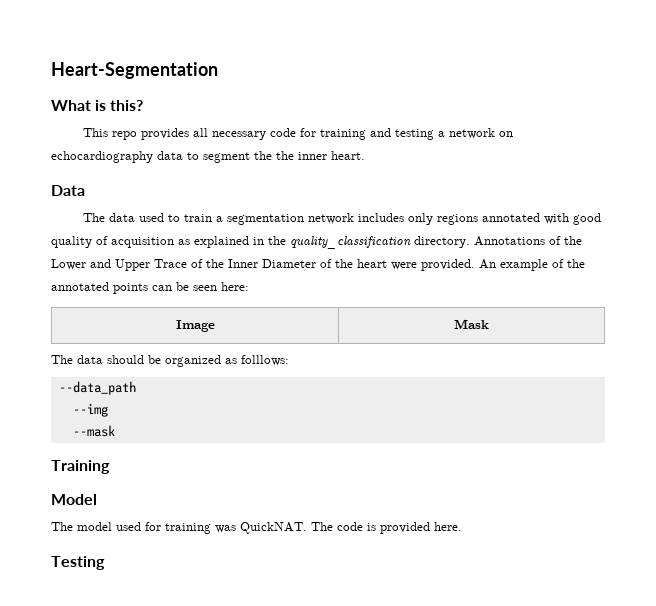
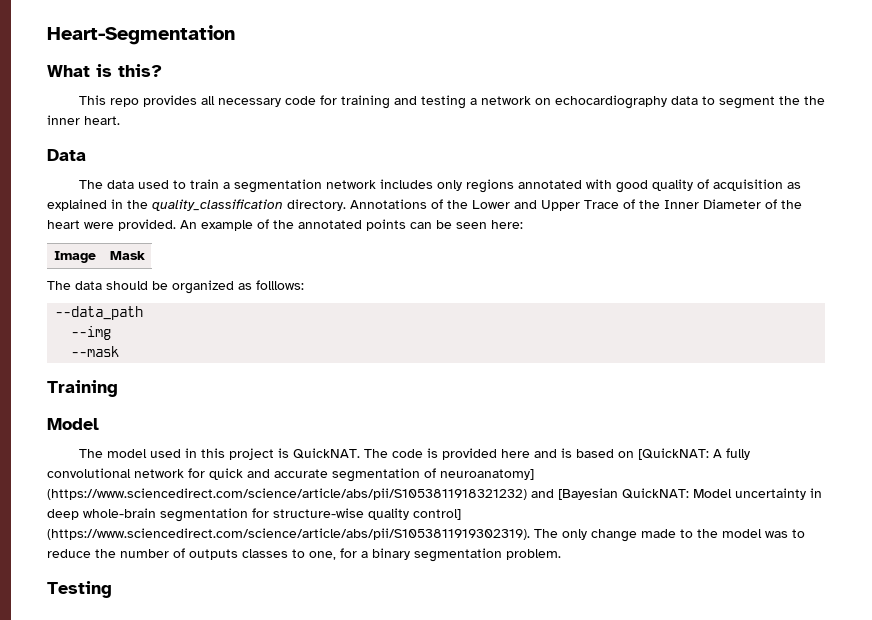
- The model used for training was QuickNAT.
+ The model used in this project is QuickNAT.
- The code is provided here.
+ The code is provided here and is based on [QuickNAT: A fully convolutional network for quick and accurate segmentation of neuroanatomy] (https://www.sciencedirect.com/science/article/abs/pii/S1053811918321232) and [Bayesian QuickNAT: Model uncertainty in deep whole-brain segmentation for structure-wise quality control] (https://www.sciencedirect.com/science/article/abs/pii/S1053811919302319). The only change made to the model was to reduce the number of outputs classes to one, for a binary segmentation problem.

